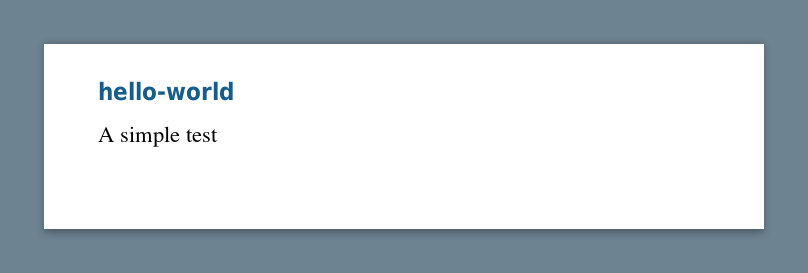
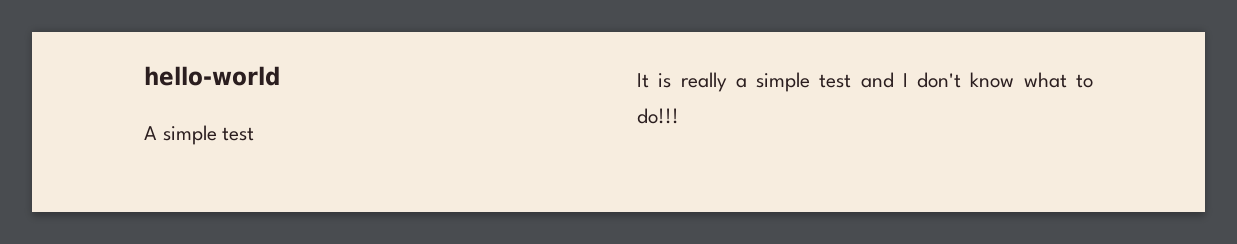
+ It is really a simple test and I don't know what to do!!!

